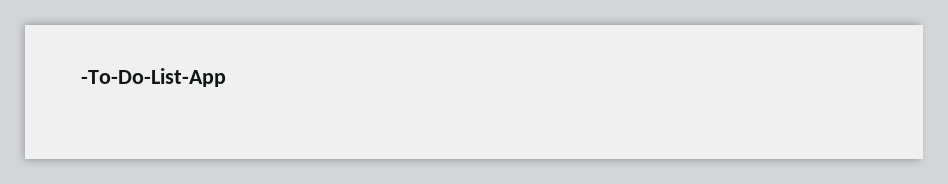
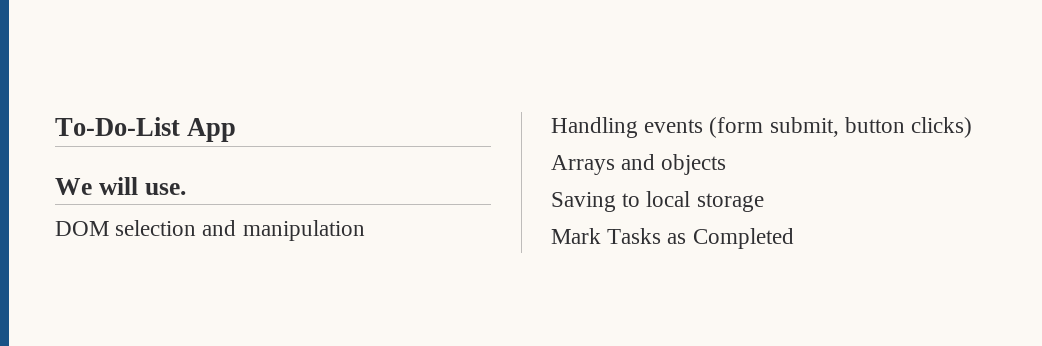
- -To-Do-List-App
+ To-Do-List App
+ We will use.
+ DOM selection and manipulation
+ Handling events (form submit, button clicks)
+ Arrays and objects
+ Saving to local storage
+ Mark Tasks as Completed

